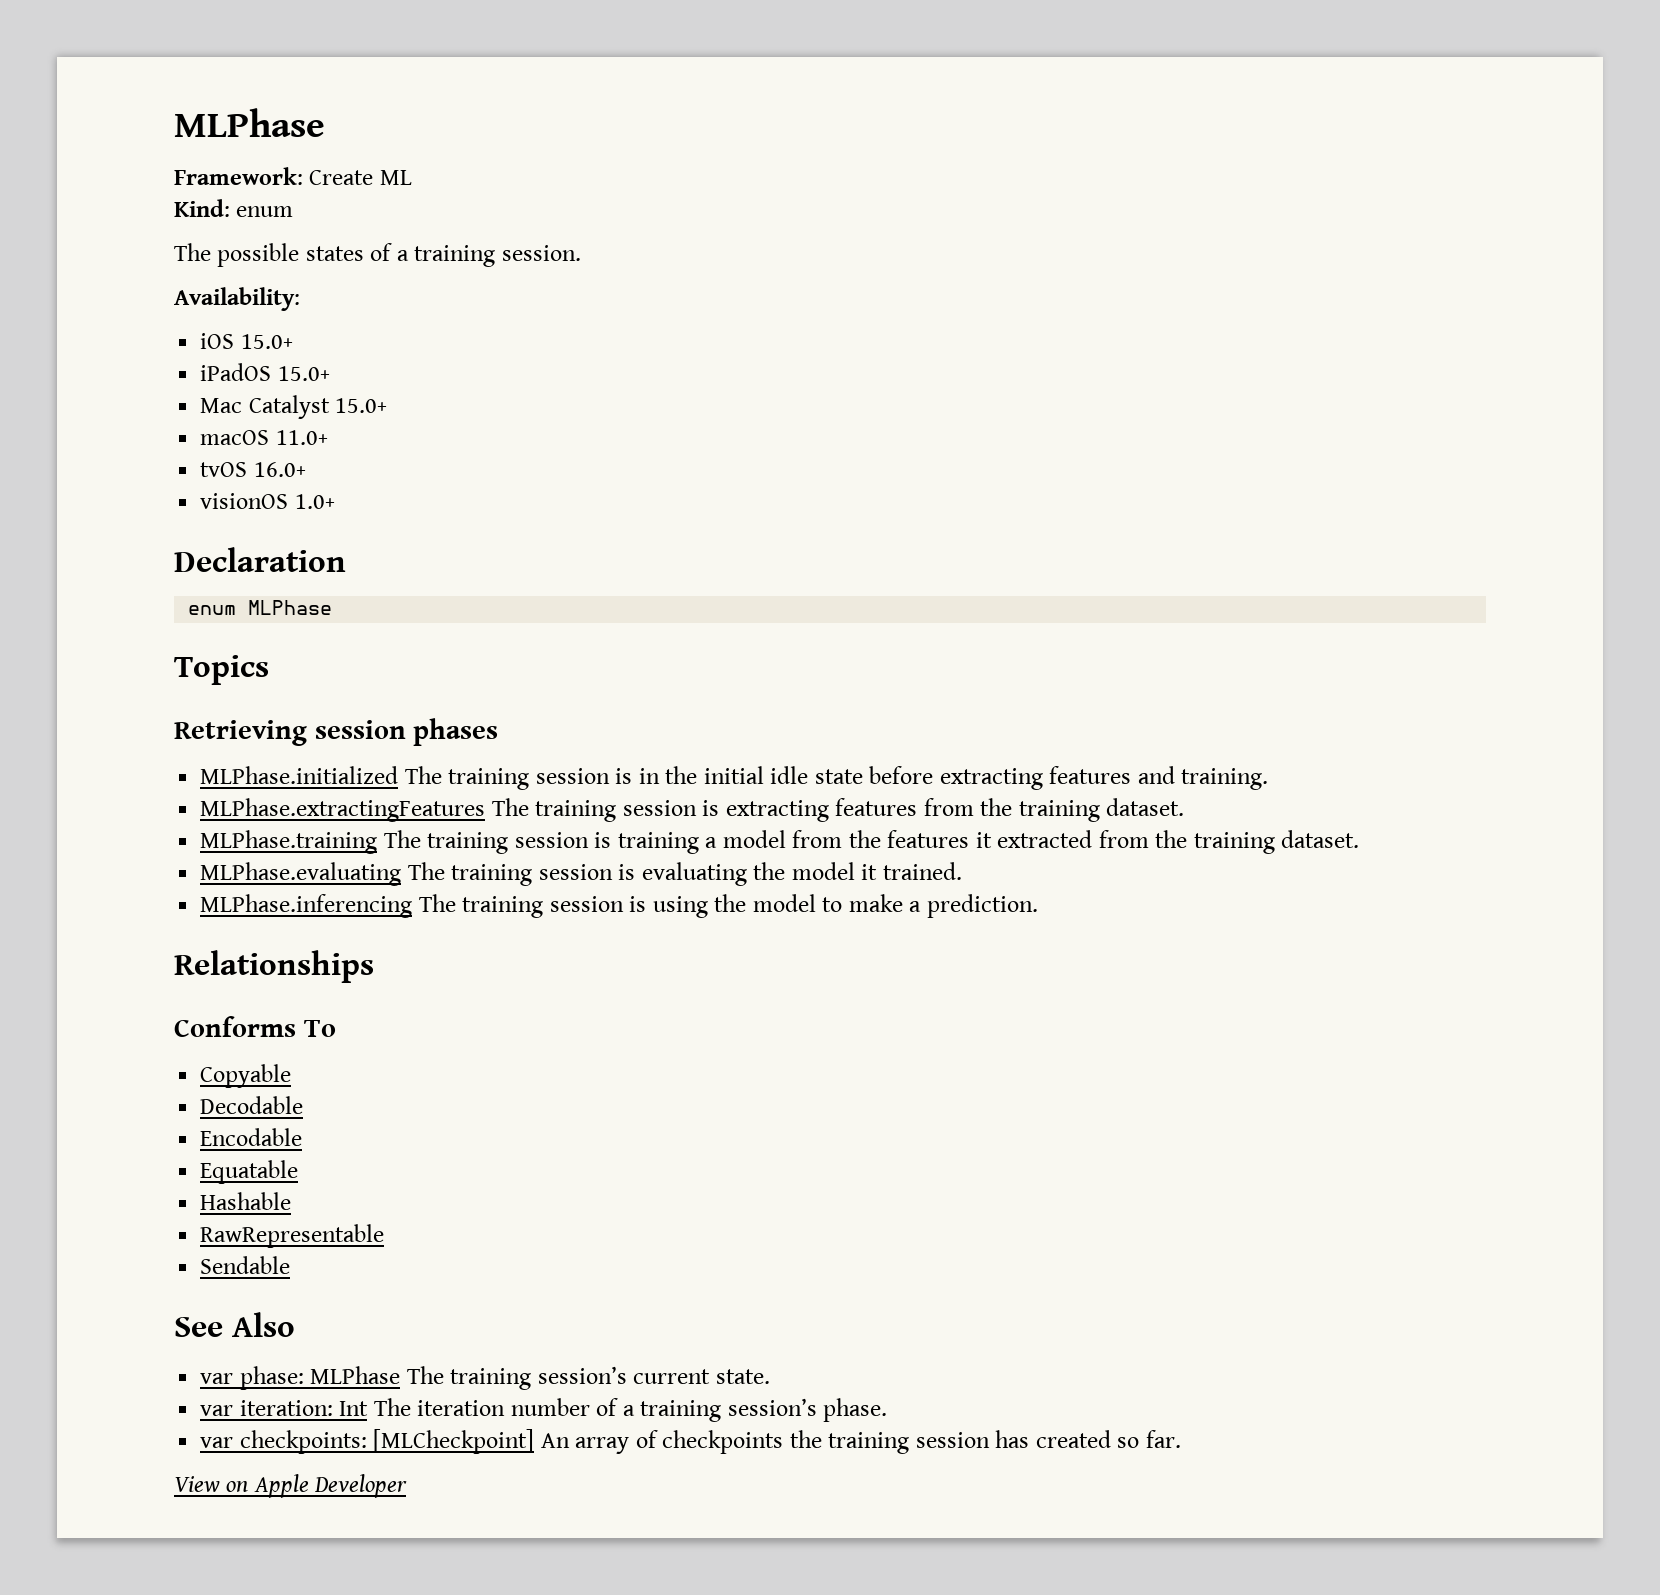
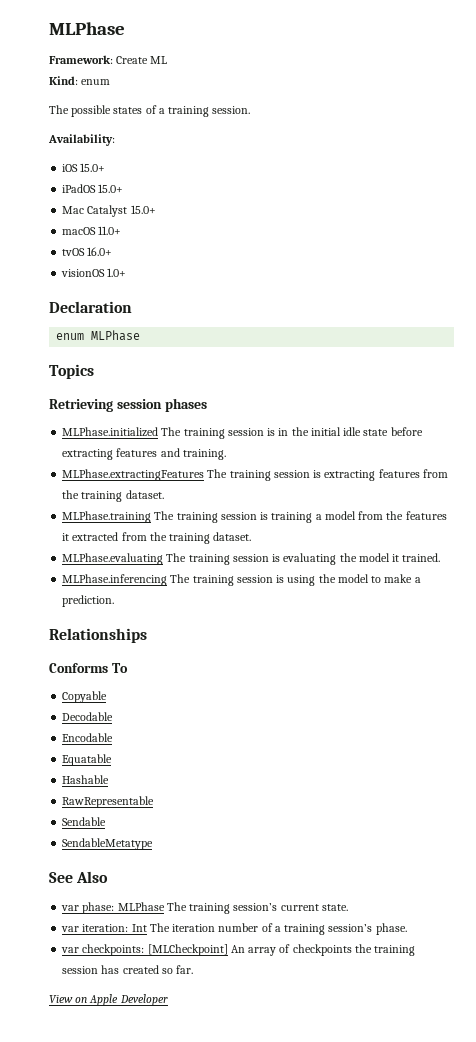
+ SendableMetatype

